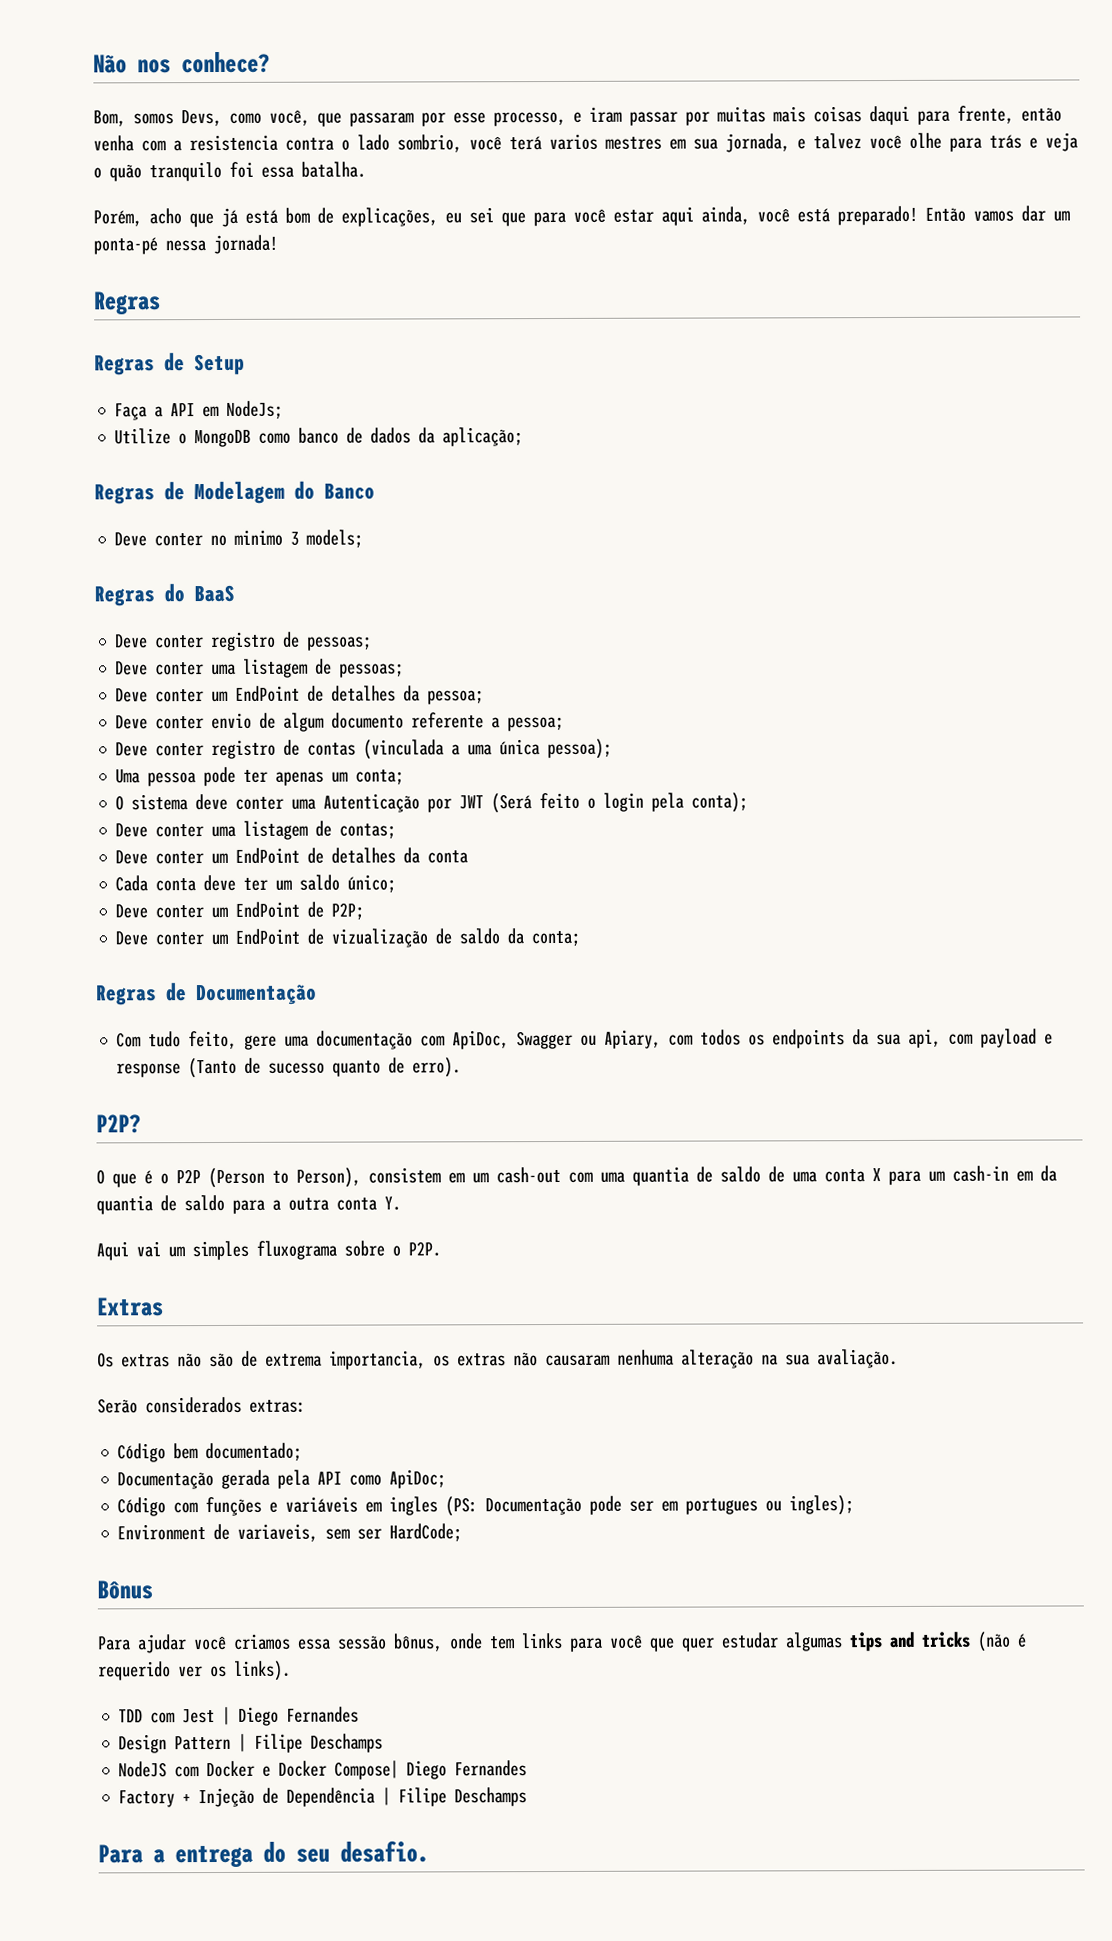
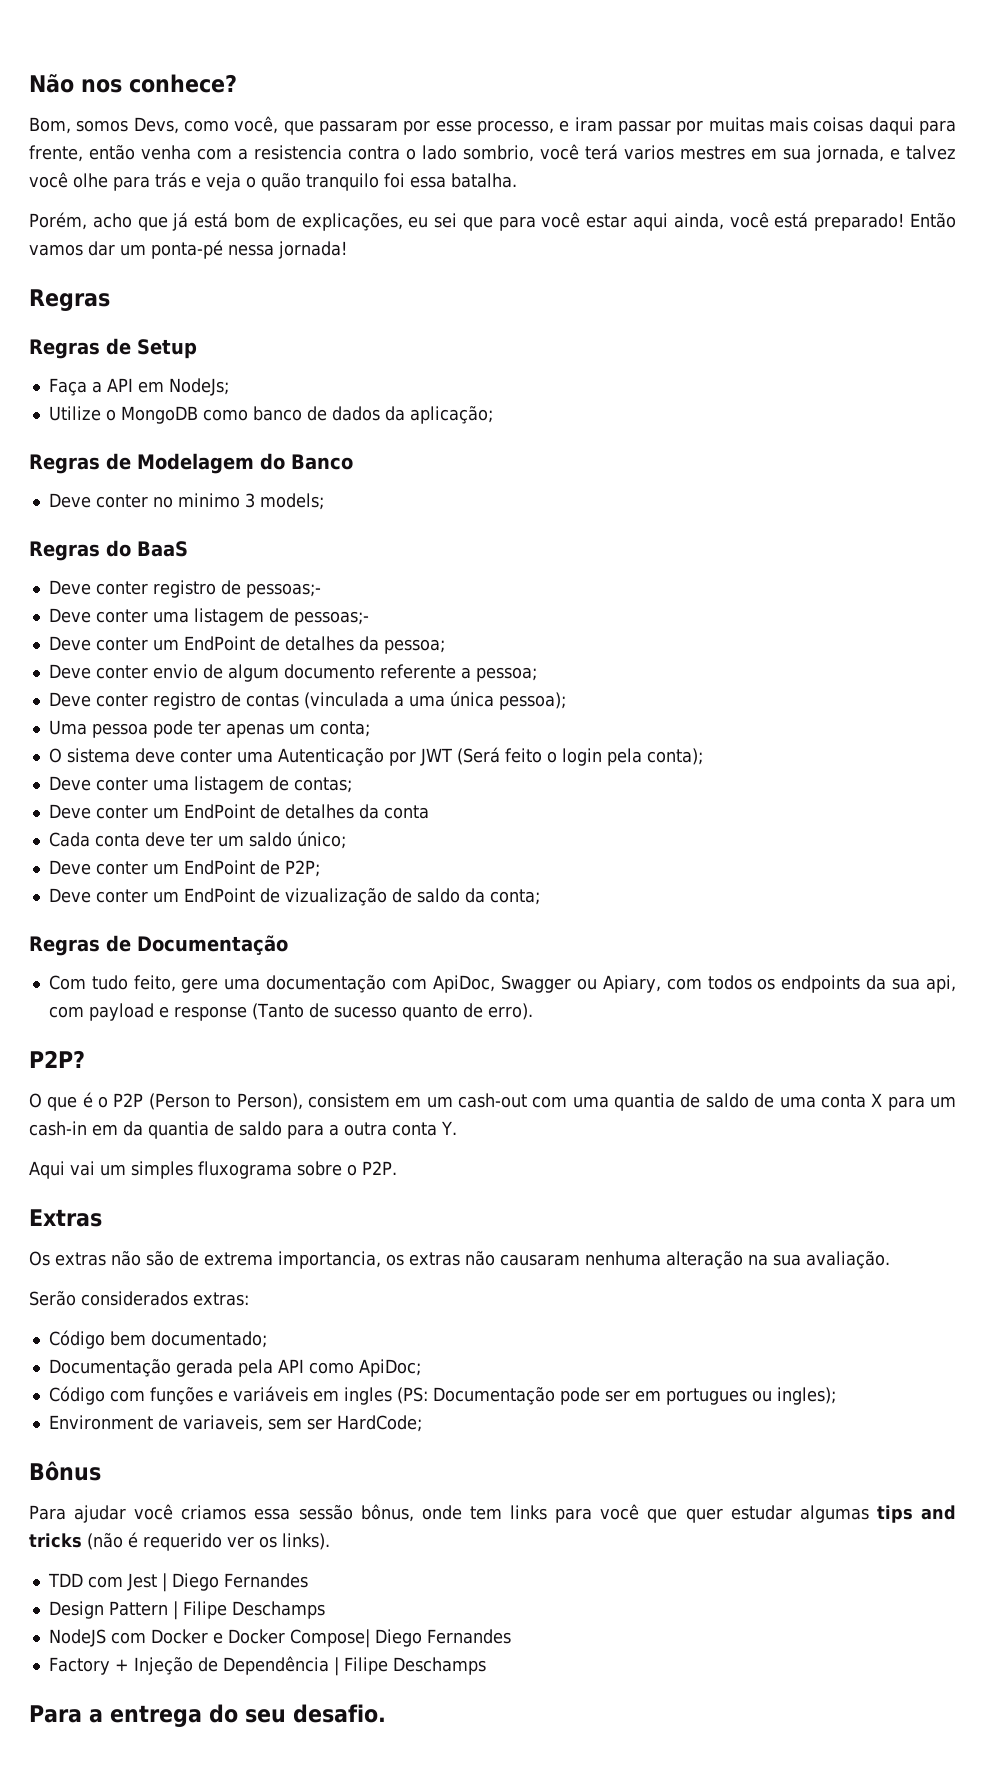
- Deve conter registro de pessoas;
- Deve conter uma listagem de pessoas;
+ Deve conter registro de pessoas;-
+ Deve conter uma listagem de pessoas;-

